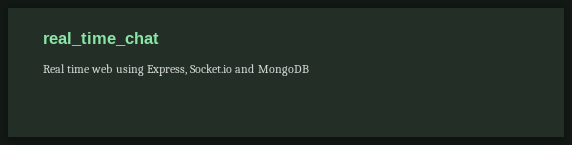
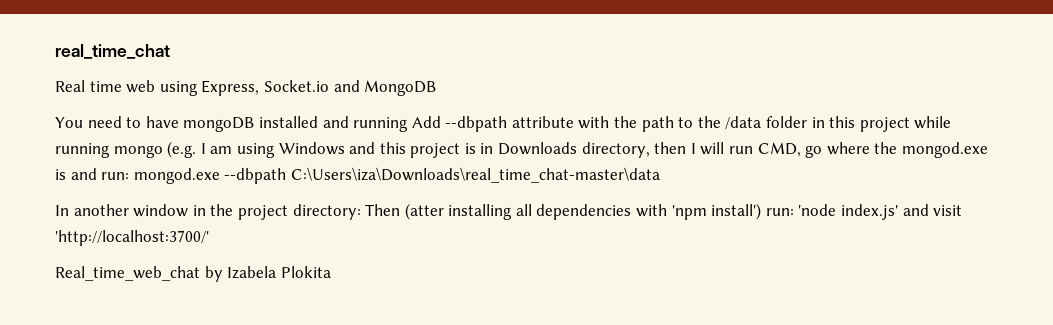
+ You need to have mongoDB installed and running Add --dbpath attribute with the path to the /data folder in this project while running mongo (e.g. I am using Windows and this project is in Downloads directory, then I will run CMD, go where the mongod.exe is and run: mongod.exe --dbpath C:\Users\iza\Downloads\real_time_chat-master\data
+ In another window in the project directory: Then (atter installing all dependencies with 'npm install') run: 'node index.js' and visit 'http://localhost:3700/'
+ Real_time_web_chat by Izabela Plokita

